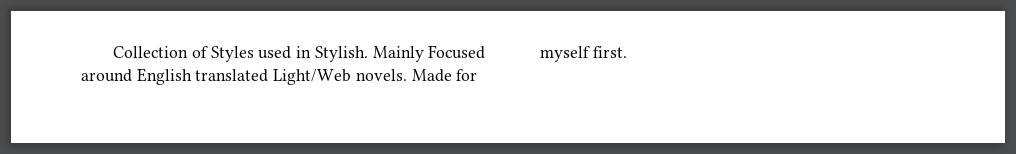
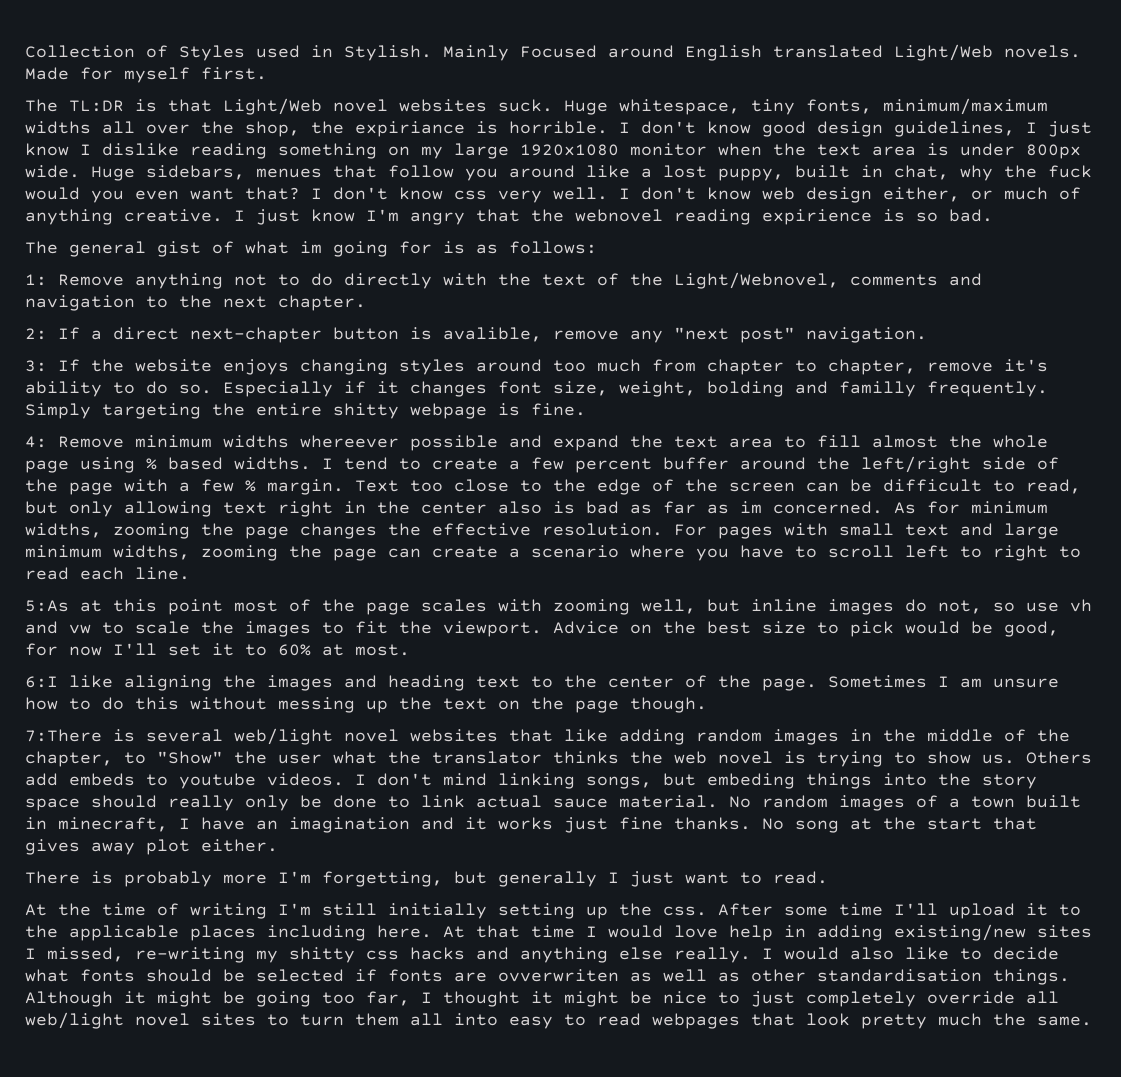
+ The TL:DR is that Light/Web novel websites suck. Huge whitespace, tiny fonts, minimum/maximum widths all over the shop, the expiriance is horrible. I don't know good design guidelines, I just know I dislike reading something on my large 1920x1080 monitor when the text area is under 800px wide. Huge sidebars, menues that follow you around like a lost puppy, built in chat, why the fuck would you even want that? I don't know css very well. I don't know web design either, or much of anything creative. I just know I'm angry that the webnovel reading expirience is so bad.
+ The general gist of what im going for is as follows:
+ 1: Remove anything not to do directly with the text of the Light/Webnovel, comments and navigation to the next chapter.
+ 2: If a direct next-chapter button is avalible, remove any "next post" navigation.
+ 3: If the website enjoys changing styles around too much from chapter to chapter, remove it's ability to do so. Especially if it changes font size, weight, bolding and familly frequently. Simply targeting the entire shitty webpage is fine.
+ 4: Remove minimum widths whereever possible and expand the text area to fill almost the whole page using % based widths. I tend to create a few percent buffer around the left/right side of the page with a few % margin. Text too close to the edge of the screen can be difficult to read, but only allowing text right in the center also is bad as far as im concerned. As for minimum widths, zooming the page changes the effective resolution. For pages with small text and large minimum widths, zooming the page can create a scenario where you have to scroll left to right to read each line.
+ 5:As at this point most of the page scales with zooming well, but inline images do not, so use vh and vw to scale the images to fit the viewport. Advice on the best size to pick would be good, for now I'll set it to 60% at most.
+ 6:I like aligning the images and heading text to the center of the page. Sometimes I am unsure how to do this without messing up the text on the page though.
+ 7:There is several web/light novel websites that like adding random images in the middle of the chapter, to "Show" the user what the translator thinks the web novel is trying to show us. Others add embeds to youtube videos. I don't mind linking songs, but embeding things into the story space should really only be done to link actual sauce material. No random images of a town built in minecraft, I have an imagination and it works just fine thanks. No song at the start that gives away plot either.
+ There is probably more I'm forgetting, but generally I just want to read.
+ At the time of writing I'm still initially setting up the css. After some time I'll upload it to the applicable places including here. At that time I would love help in adding existing/new sites I missed, re-writing my shitty css hacks and anything else really. I would also like to decide what fonts should be selected if fonts are ovverwriten as well as other standardisation things. Although it might be going too far, I thought it might be nice to just completely override all web/light novel sites to turn them all into easy to read webpages that look pretty much the same.

